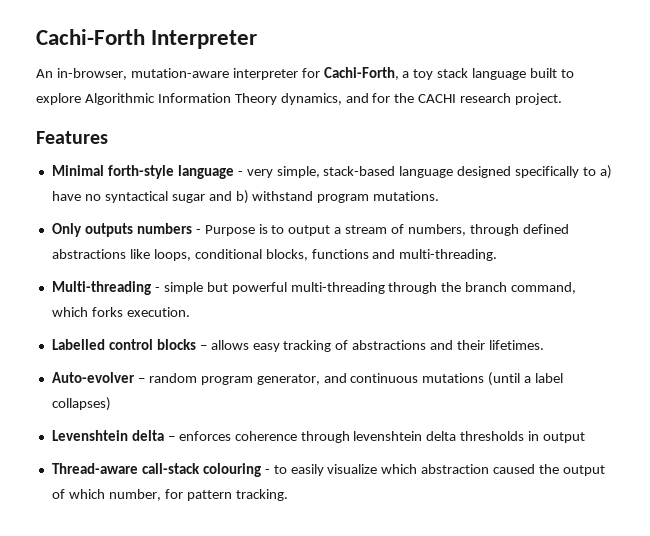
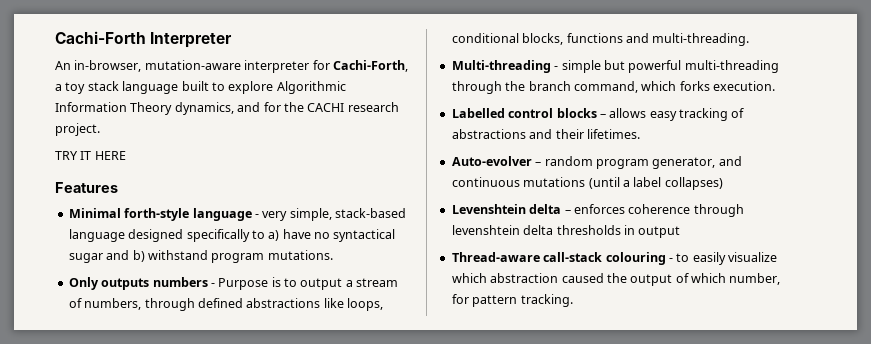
+ TRY IT HERE

